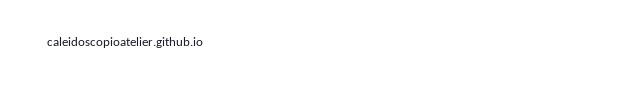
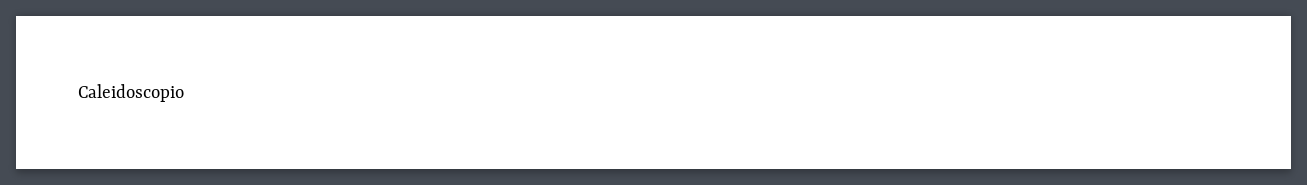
- caleidoscopioatelier.github.io
+ Caleidoscopio

